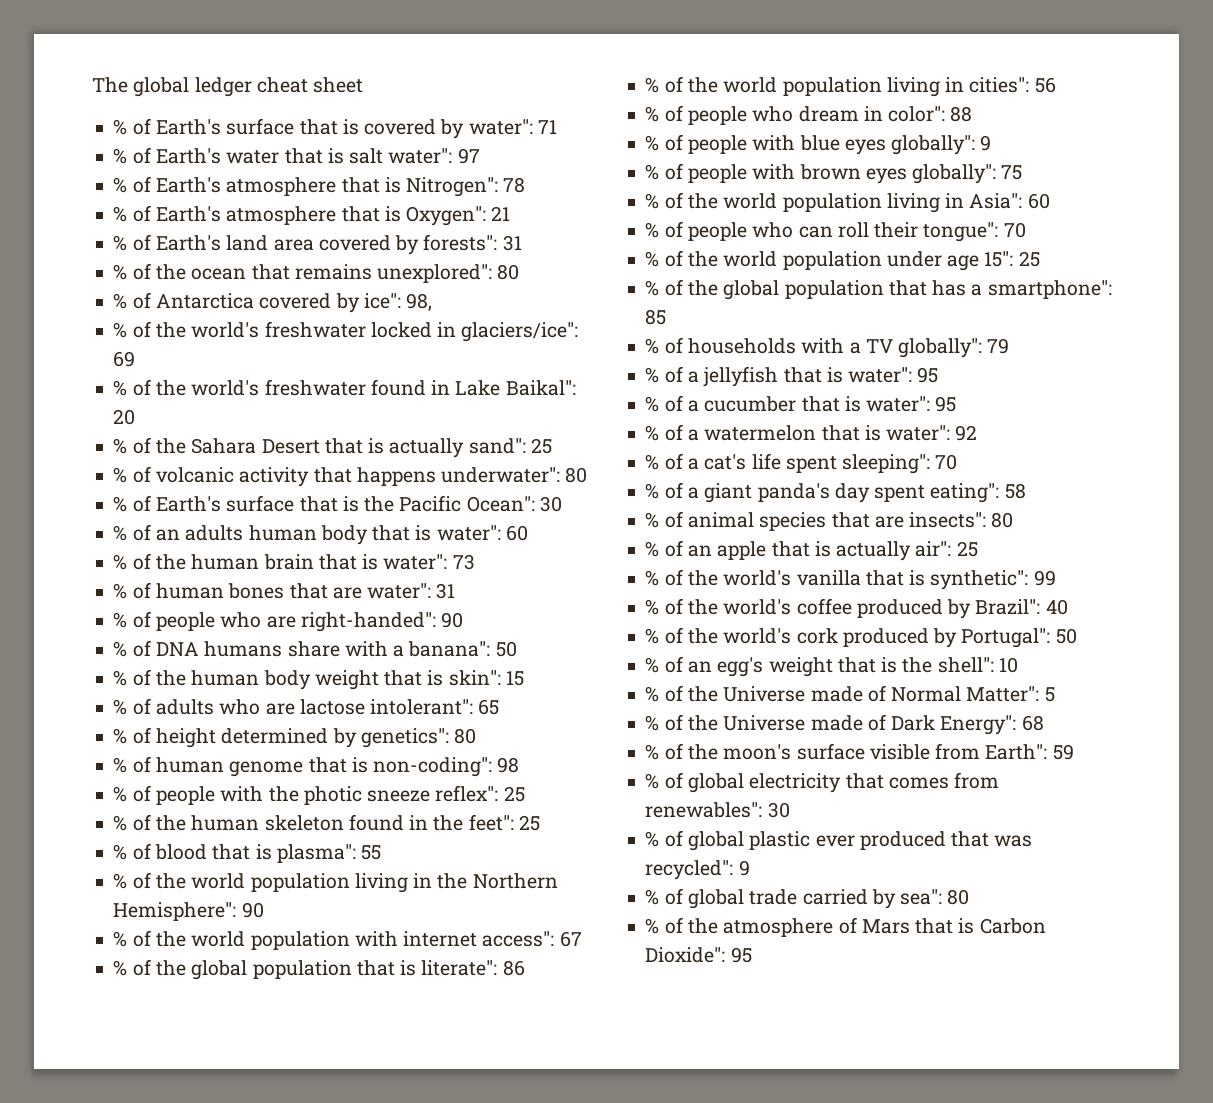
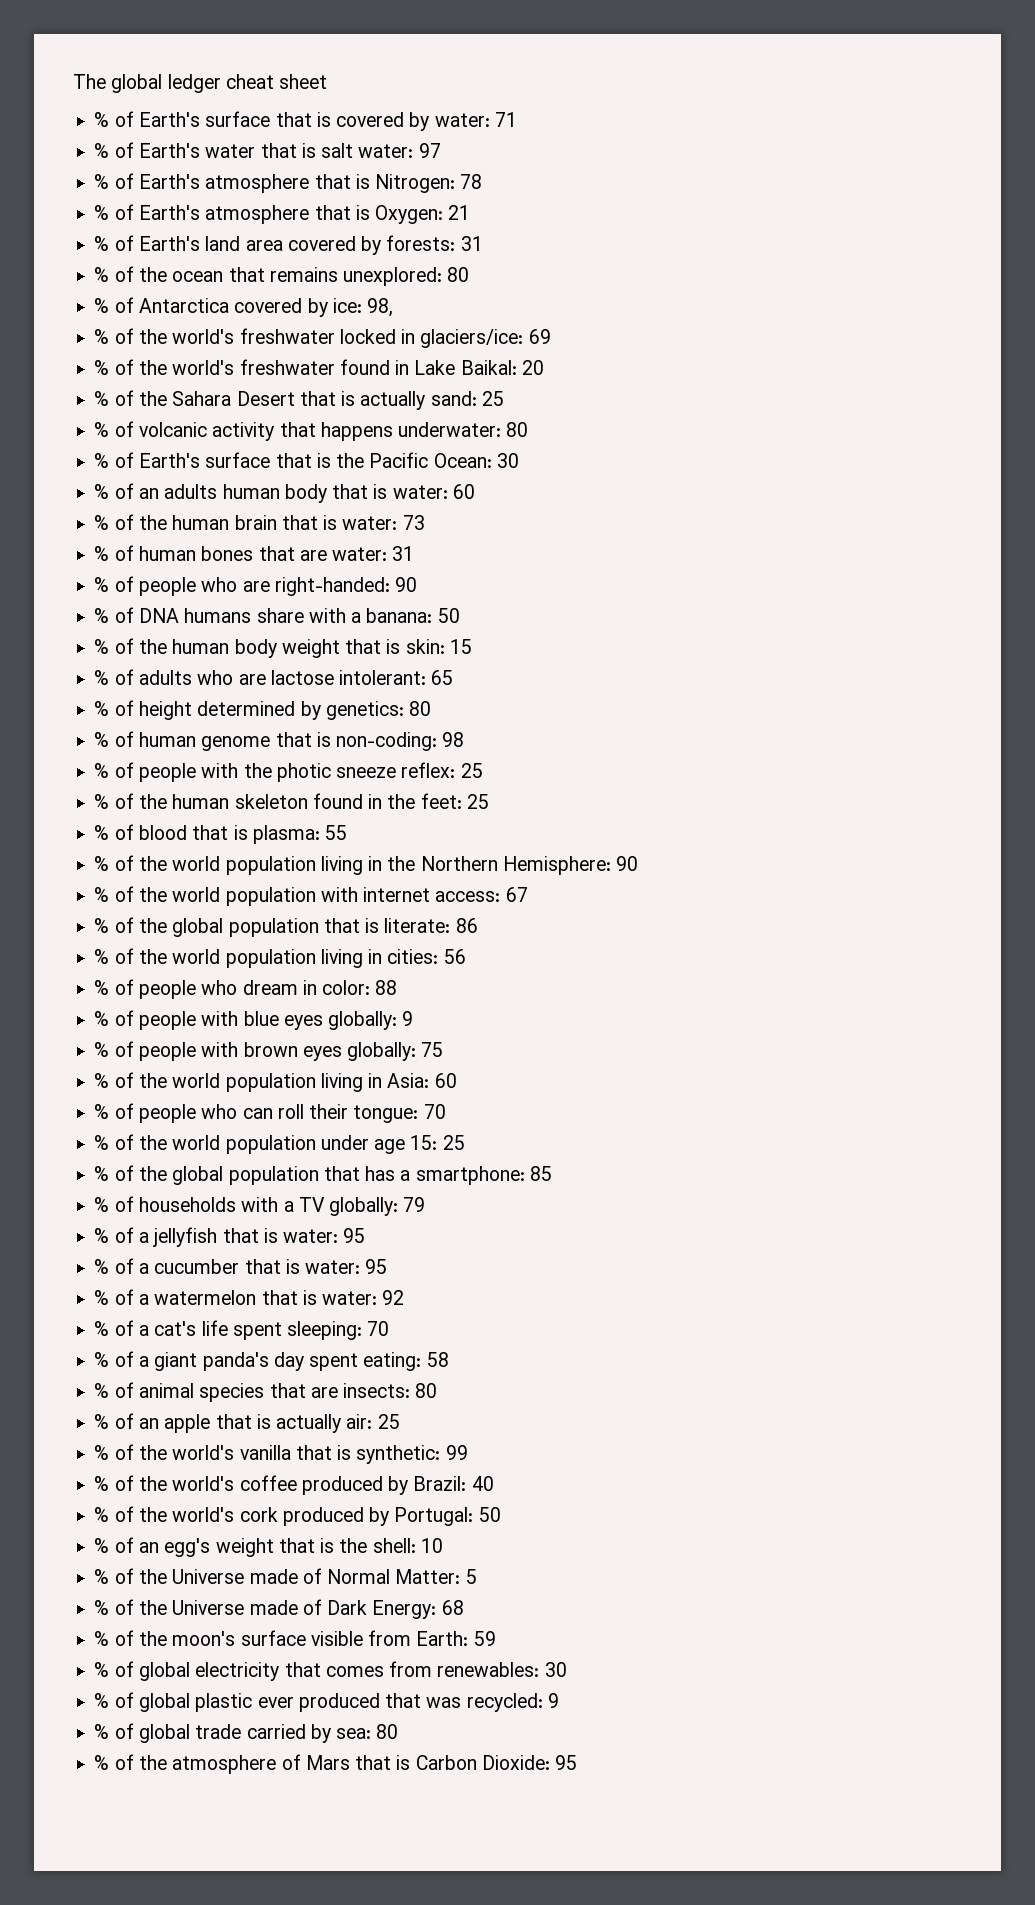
- % of Earth's surface that is covered by water": 71
+ % of Earth's surface that is covered by water: 71
- % of Earth's water that is salt water": 97
+ % of Earth's water that is salt water: 97
- % of Earth's atmosphere that is Nitrogen": 78
+ % of Earth's atmosphere that is Nitrogen: 78
- % of Earth's atmosphere that is Oxygen": 21
+ % of Earth's atmosphere that is Oxygen: 21
- % of Earth's land area covered by forests": 31
+ % of Earth's land area covered by forests: 31
- % of the ocean that remains unexplored": 80
+ % of the ocean that remains unexplored: 80
- % of Antarctica covered by ice": 98,
+ % of Antarctica covered by ice: 98,
- % of the world's freshwater locked in glaciers/ice": 69
+ % of the world's freshwater locked in glaciers/ice: 69
- % of the world's freshwater found in Lake Baikal": 20
+ % of the world's freshwater found in Lake Baikal: 20
- % of the Sahara Desert that is actually sand": 25
+ % of the Sahara Desert that is actually sand: 25
- % of volcanic activity that happens underwater": 80
+ % of volcanic activity that happens underwater: 80
- % of Earth's surface that is the Pacific Ocean": 30
+ % of Earth's surface that is the Pacific Ocean: 30
- % of an adults human body that is water": 60
+ % of an adults human body that is water: 60
- % of the human brain that is water": 73
+ % of the human brain that is water: 73
- % of human bones that are water": 31
+ % of human bones that are water: 31
- % of people who are right-handed": 90
+ % of people who are right-handed: 90
- % of DNA humans share with a banana": 50
+ % of DNA humans share with a banana: 50
- % of the human body weight that is skin": 15
+ % of the human body weight that is skin: 15
- % of adults who are lactose intolerant": 65
+ % of adults who are lactose intolerant: 65
- % of height determined by genetics": 80
+ % of height determined by genetics: 80
- % of human genome that is non-coding": 98
+ % of human genome that is non-coding: 98
- % of people with the photic sneeze reflex": 25
+ % of people with the photic sneeze reflex: 25
- % of the human skeleton found in the feet": 25
+ % of the human skeleton found in the feet: 25
- % of blood that is plasma": 55
+ % of blood that is plasma: 55
- % of the world population living in the Northern Hemisphere": 90
+ % of the world population living in the Northern Hemisphere: 90
- % of the world population with internet access": 67
+ % of the world population with internet access: 67
- % of the global population that is literate": 86
+ % of the global population that is literate: 86
- % of the world population living in cities": 56
+ % of the world population living in cities: 56
- % of people who dream in color": 88
+ % of people who dream in color: 88
- % of people with blue eyes globally": 9
+ % of people with blue eyes globally: 9
- % of people with brown eyes globally": 75
+ % of people with brown eyes globally: 75
- % of the world population living in Asia": 60
+ % of the world population living in Asia: 60
- % of people who can roll their tongue": 70
+ % of people who can roll their tongue: 70
- % of the world population under age 15": 25
+ % of the world population under age 15: 25
- % of the global population that has a smartphone": 85
+ % of the global population that has a smartphone: 85
- % of households with a TV globally": 79
+ % of households with a TV globally: 79
- % of a jellyfish that is water": 95
+ % of a jellyfish that is water: 95
- % of a cucumber that is water": 95
+ % of a cucumber that is water: 95
- % of a watermelon that is water": 92
+ % of a watermelon that is water: 92
- % of a cat's life spent sleeping": 70
+ % of a cat's life spent sleeping: 70
- % of a giant panda's day spent eating": 58
+ % of a giant panda's day spent eating: 58
- % of animal species that are insects": 80
+ % of animal species that are insects: 80
- % of an apple that is actually air": 25
+ % of an apple that is actually air: 25
- % of the world's vanilla that is synthetic": 99
+ % of the world's vanilla that is synthetic: 99
- % of the world's coffee produced by Brazil": 40
+ % of the world's coffee produced by Brazil: 40
- % of the world's cork produced by Portugal": 50
+ % of the world's cork produced by Portugal: 50
- % of an egg's weight that is the shell": 10
+ % of an egg's weight that is the shell: 10
- % of the Universe made of Normal Matter": 5
+ % of the Universe made of Normal Matter: 5
- % of the Universe made of Dark Energy": 68
+ % of the Universe made of Dark Energy: 68
- % of the moon's surface visible from Earth": 59
+ % of the moon's surface visible from Earth: 59
- % of global electricity that comes from renewables": 30
+ % of global electricity that comes from renewables: 30
- % of global plastic ever produced that was recycled": 9
+ % of global plastic ever produced that was recycled: 9
- % of global trade carried by sea": 80
+ % of global trade carried by sea: 80
- % of the atmosphere of Mars that is Carbon Dioxide": 95
+ % of the atmosphere of Mars that is Carbon Dioxide: 95

